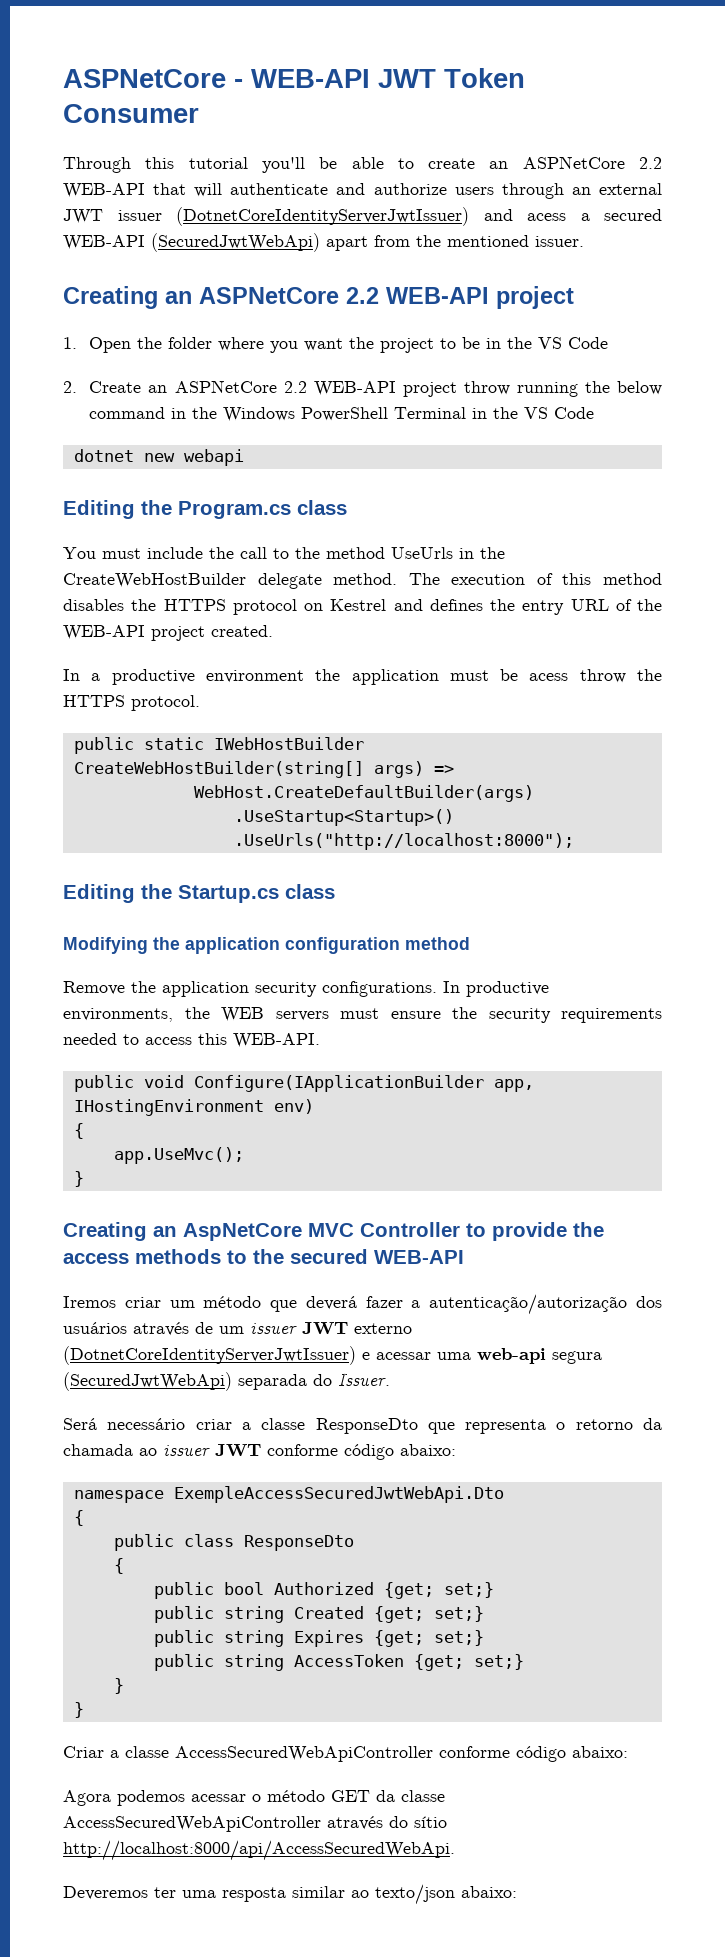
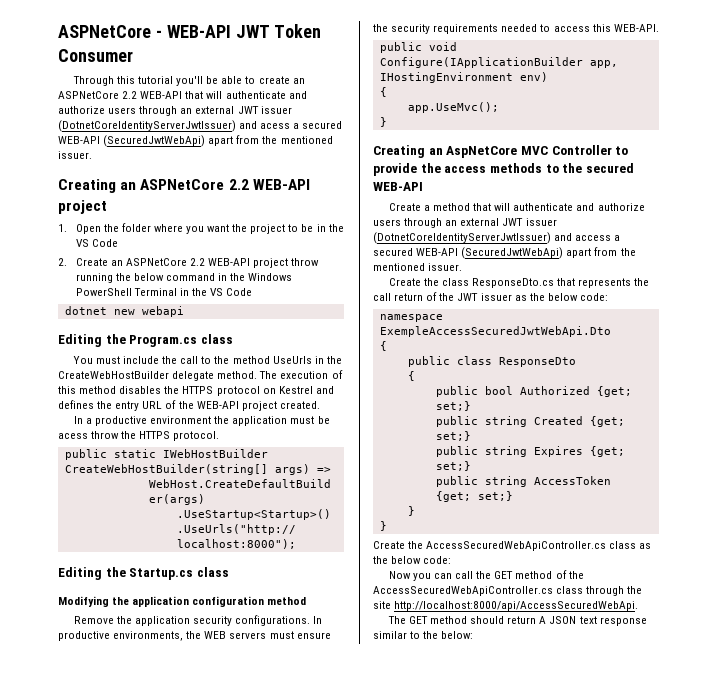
- Iremos criar um método que deverá fazer a autenticação/autorização dos usuários através de um issuer JWT externo (DotnetCoreIdentityServerJwtIssuer) e acessar uma web-api segura (SecuredJwtWebApi) separada do Issuer.
- Será necessário criar a classe ResponseDto que representa o retorno da chamada ao issuer JWT conforme código abaixo:
+ Create a method that will authenticate and authorize users through an external JWT issuer (DotnetCoreIdentityServerJwtIssuer) and access a secured WEB-API (SecuredJwtWebApi) apart from the mentioned issuer.
+ Create the class ResponseDto.cs that represents the call return of the JWT issuer as the below code:
- Criar a classe AccessSecuredWebApiController conforme código abaixo:
- Agora podemos acessar o método GET da classe AccessSecuredWebApiController através do sítio http://localhost:8000/api/AccessSecuredWebApi.
- Deveremos ter uma resposta similar ao texto/json abaixo:
+ Create the AccessSecuredWebApiController.cs class as the below code:
+ Now you can call the GET method of the AccessSecuredWebApiController.cs class through the site http://localhost:8000/api/AccessSecuredWebApi.
+ The GET method should return A JSON text response similar to the below:

